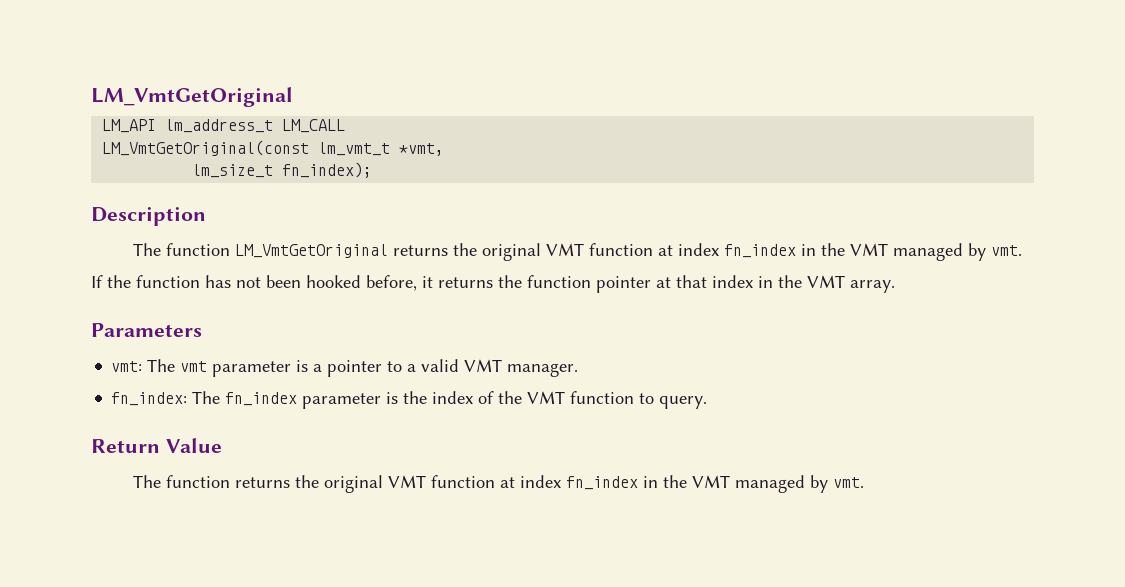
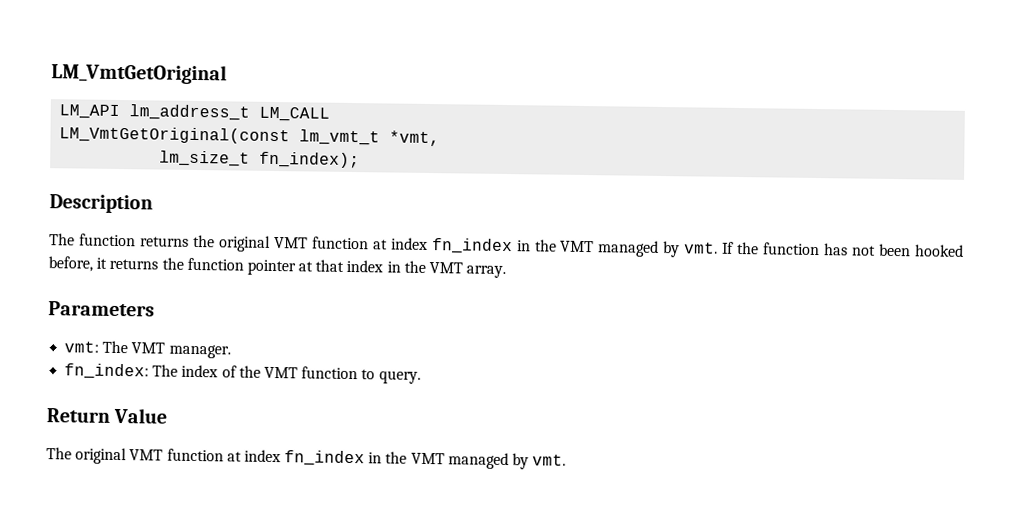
- The function LM_VmtGetOriginal returns the original VMT function at index fn_index in the VMT managed by vmt.
+ The function returns the original VMT function at index fn_index in the VMT managed by vmt.
- vmt: The vmt parameter is a pointer to a valid VMT manager.
+ vmt: The VMT manager.
- fn_index: The fn_index parameter is the index of the VMT function to query.
+ fn_index: The index of the VMT function to query.
- The function returns the original VMT function at index fn_index in the VMT managed by vmt.
+ The original VMT function at index fn_index in the VMT managed by vmt.

